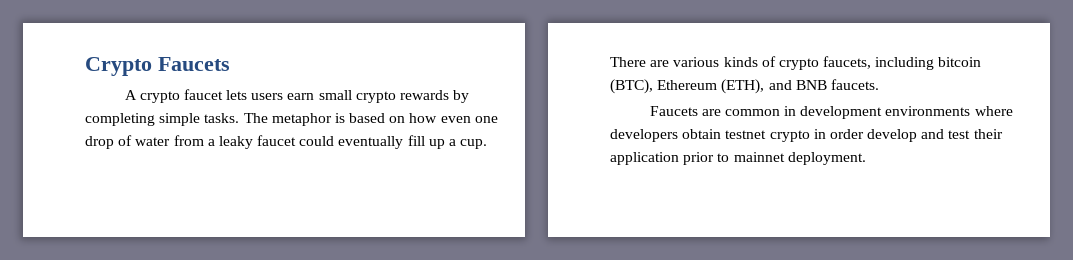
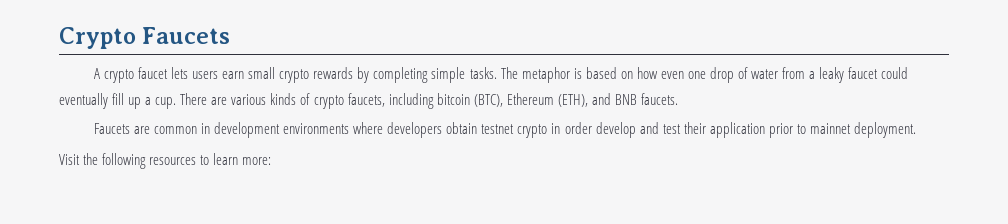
+ Visit the following resources to learn more:

